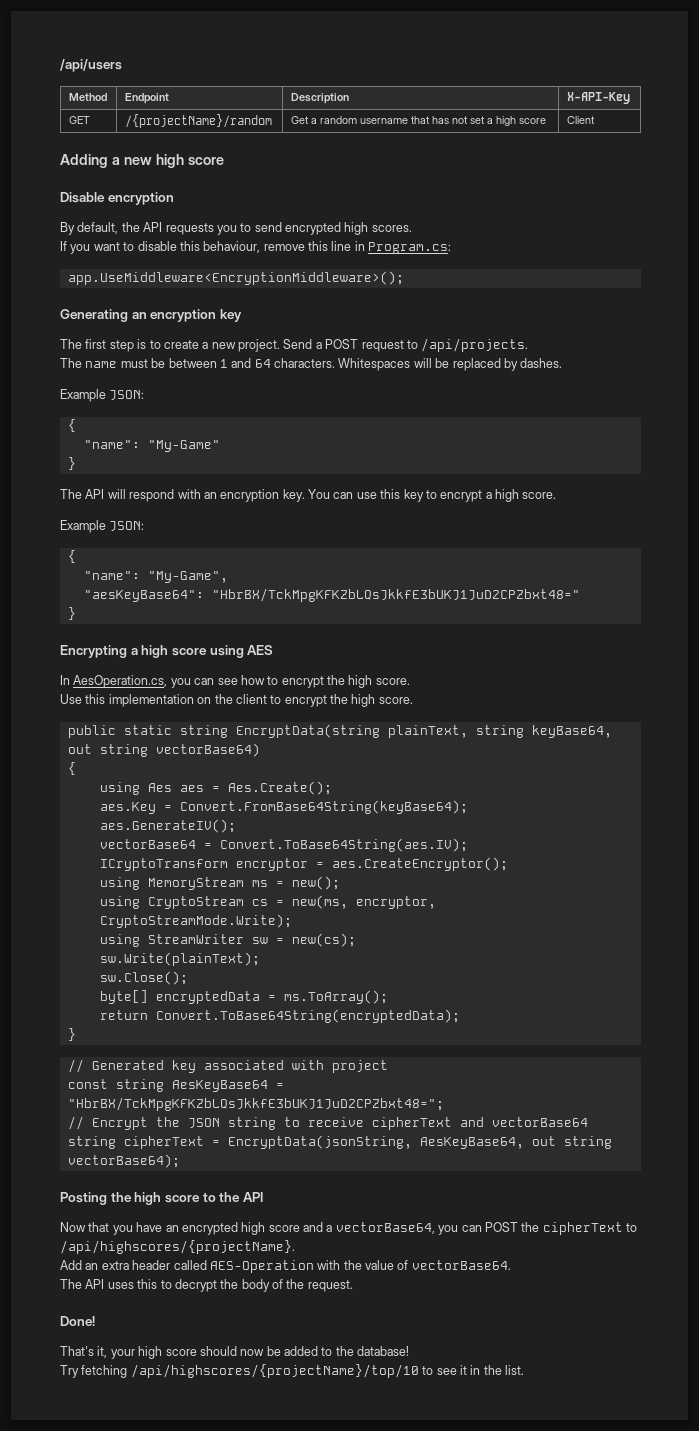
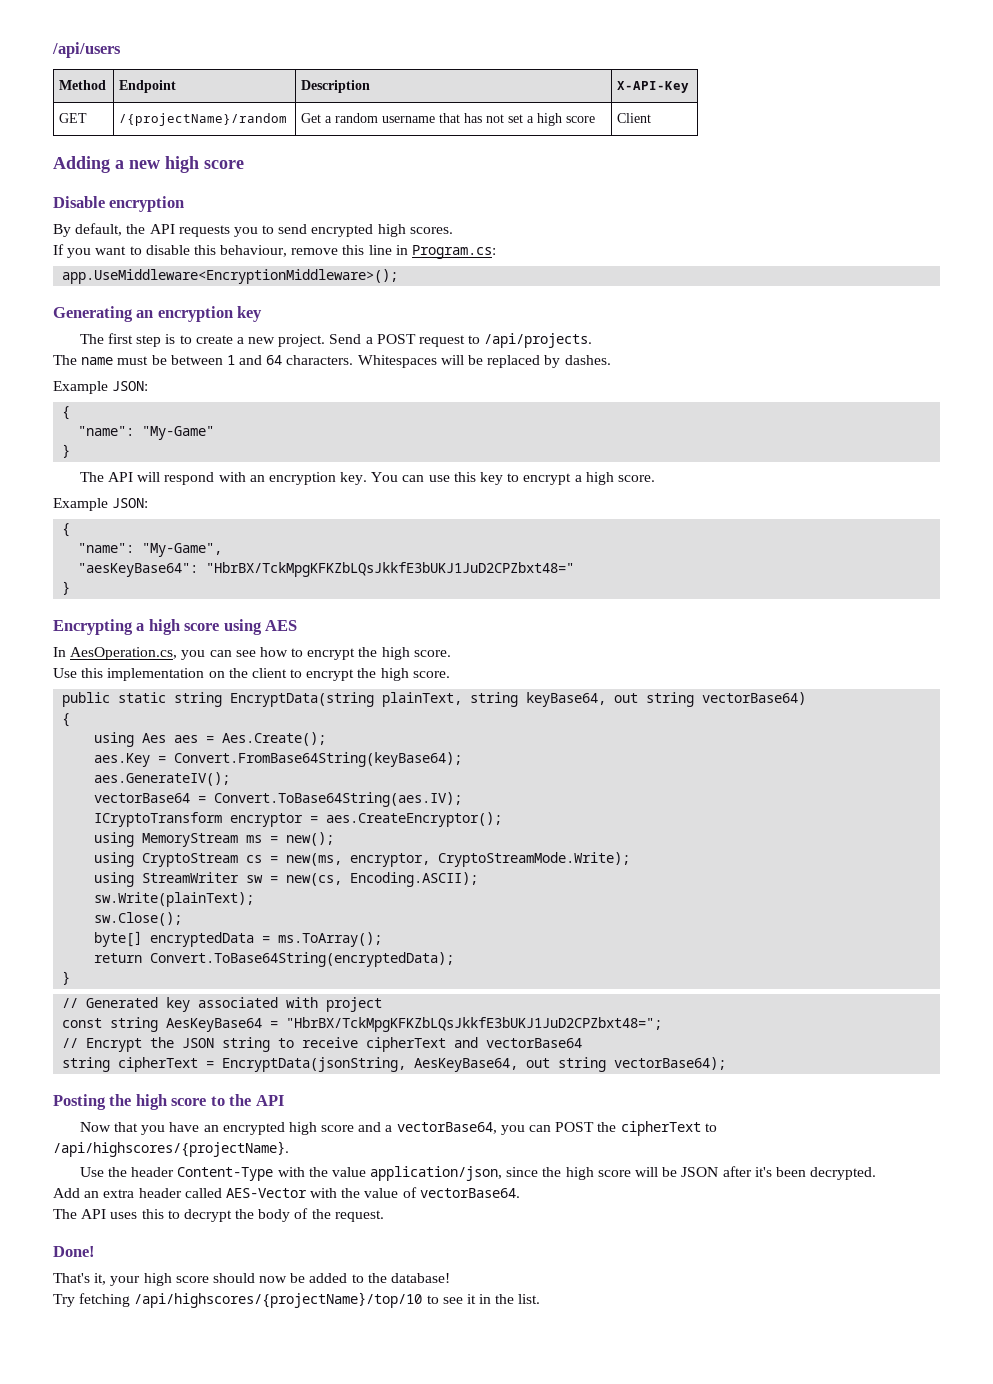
- using StreamWriter sw = new(cs);
+ using StreamWriter sw = new(cs, Encoding.ASCII);
+ Use the header Content-Type with the value application/json, since the high score will be JSON after it's been decrypted.
- Add an extra header called AES-Operation with the value of vectorBase64.
+ Add an extra header called AES-Vector with the value of vectorBase64.

